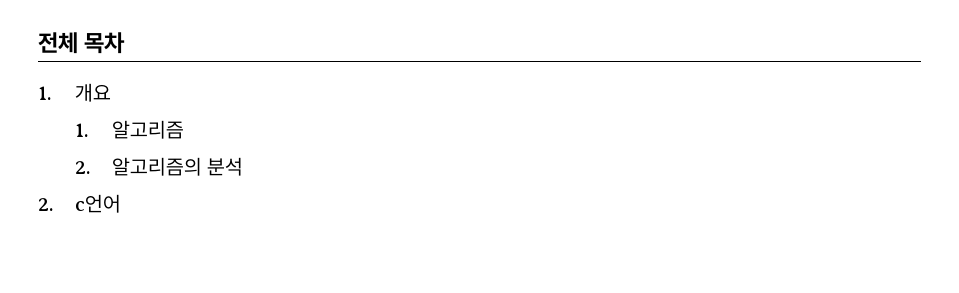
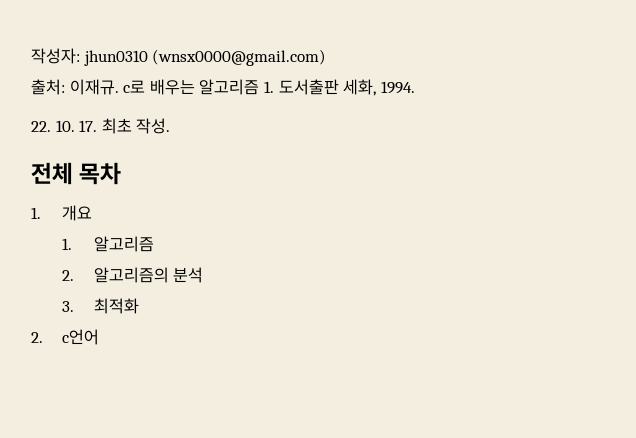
+ 작성자: jhun0310 (wnsx0000@gmail.com)
+ 출처: 이재규. c로 배우는 알고리즘 1. 도서출판 세화, 1994.
+ 22. 10. 17. 최초 작성.
+ 3. 최적화

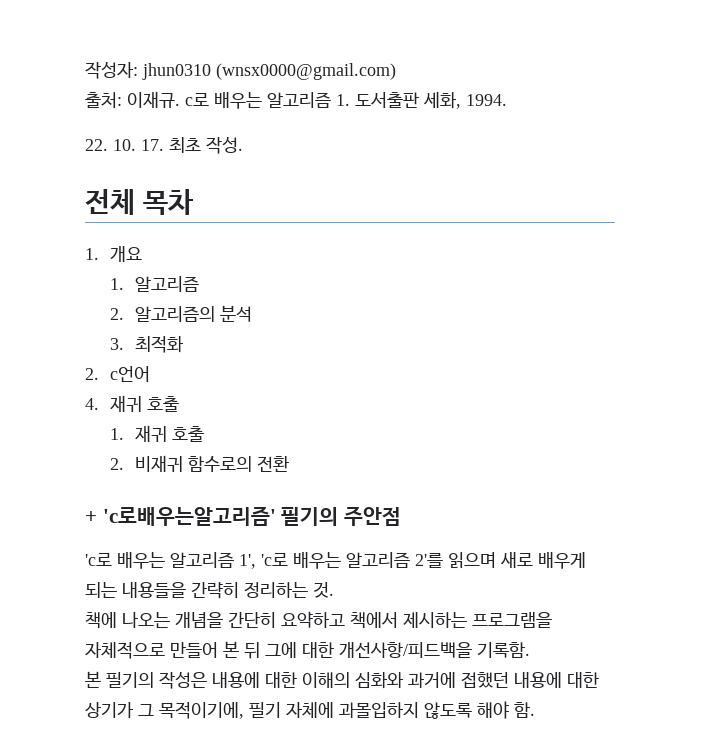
+ 4. 재귀 호출
+ 1. 재귀 호출
+ 2. 비재귀 함수로의 전환
+ + 'c로배우는알고리즘' 필기의 주안점
+ 'c로 배우는 알고리즘 1', 'c로 배우는 알고리즘 2'를 읽으며 새로 배우게 되는 내용들을 간략히 정리하는 것.
+ 책에 나오는 개념을 간단히 요약하고 책에서 제시하는 프로그램을 자체적으로 만들어 본 뒤 그에 대한 개선사항/피드백을 기록함.
+ 본 필기의 작성은 내용에 대한 이해의 심화와 과거에 접했던 내용에 대한 상기가 그 목적이기에, 필기 자체에 과몰입하지 않도록 해야 함.

